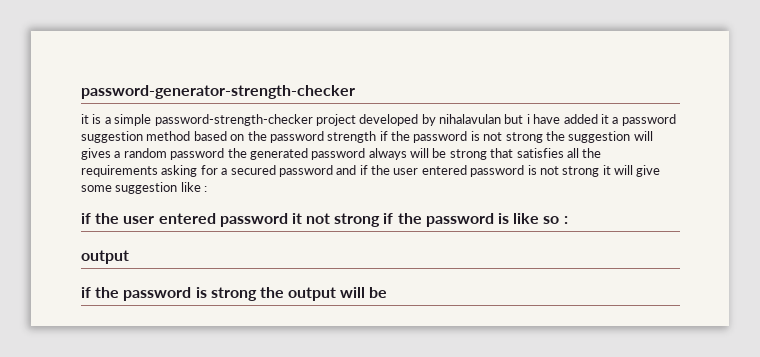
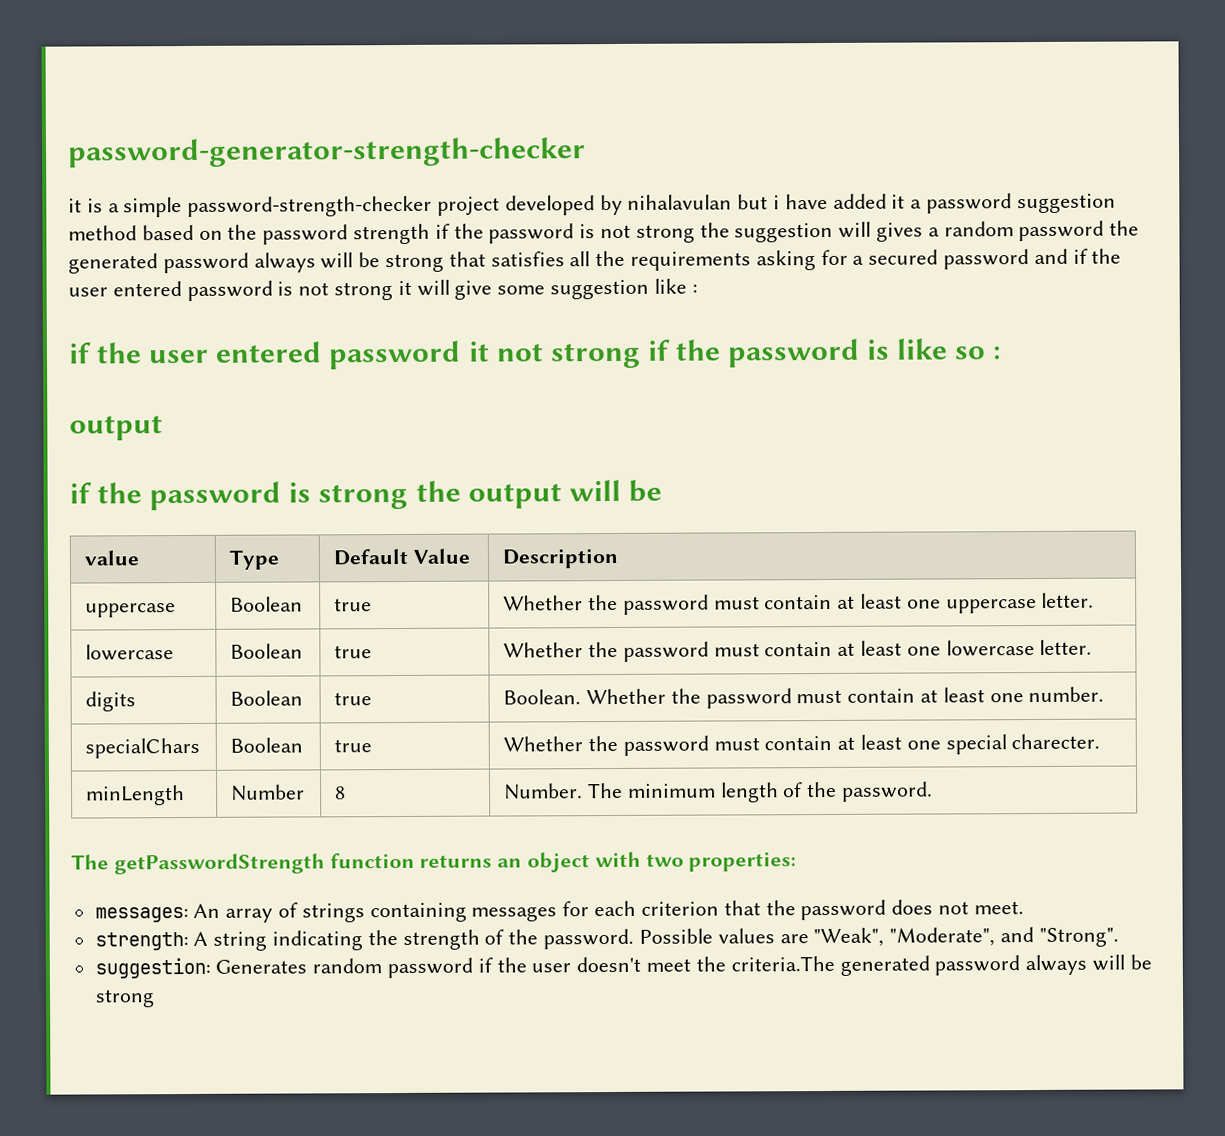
+ value | Type | Default Value | Description
+ uppercase | Boolean | true | Whether the password must contain at least one uppercase letter.
+ lowercase | Boolean | true | Whether the password must contain at least one lowercase letter.
+ digits | Boolean | true | Boolean. Whether the password must contain at least one number.
+ specialChars | Boolean | true | Whether the password must contain at least one special charecter.
+ minLength | Number | 8 | Number. The minimum length of the password.
+ The getPasswordStrength function returns an object with two properties:
+ messages: An array of strings containing messages for each criterion that the password does not meet.
+ strength: A string indicating the strength of the password. Possible values are "Weak", "Moderate", and "Strong".
+ suggestion: Generates random password if the user doesn't meet the criteria.The generated password always will be strong

